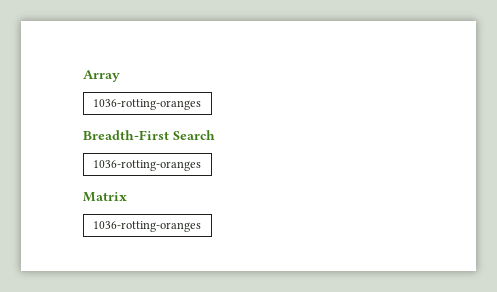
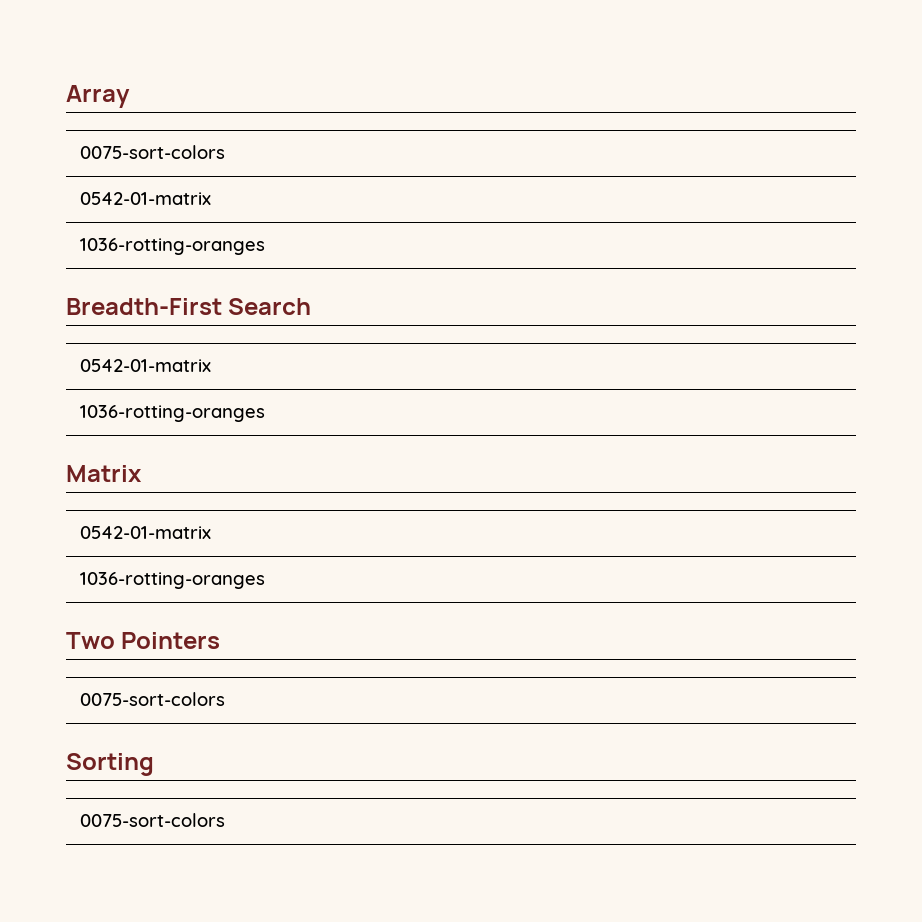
  Array
+ 0075-sort-colors
+ 0542-01-matrix
  Breadth-First Search
+ 0542-01-matrix
  Matrix
+ 0542-01-matrix
  1036-rotting-oranges
+ Two Pointers
+ 0075-sort-colors
+ Sorting
+ 0075-sort-colors

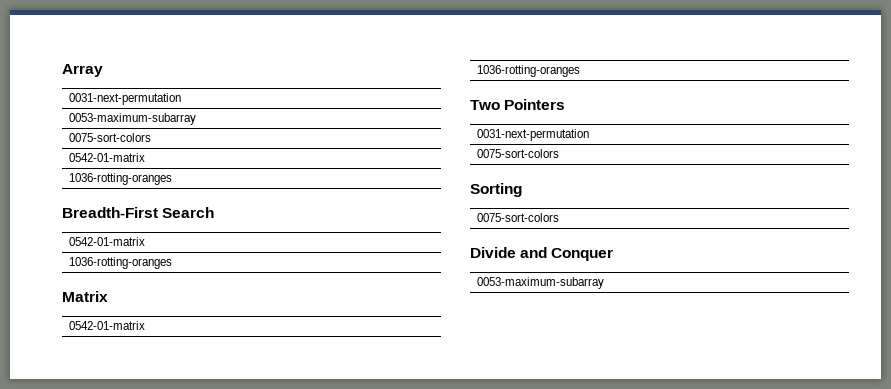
  Array
+ 0031-next-permutation
+ 0053-maximum-subarray
  Two Pointers
+ 0031-next-permutation
+ Divide and Conquer
+ 0053-maximum-subarray

